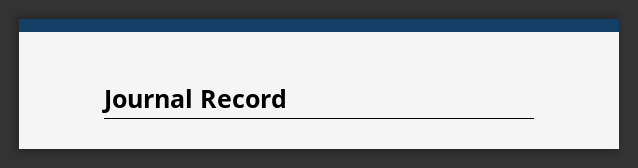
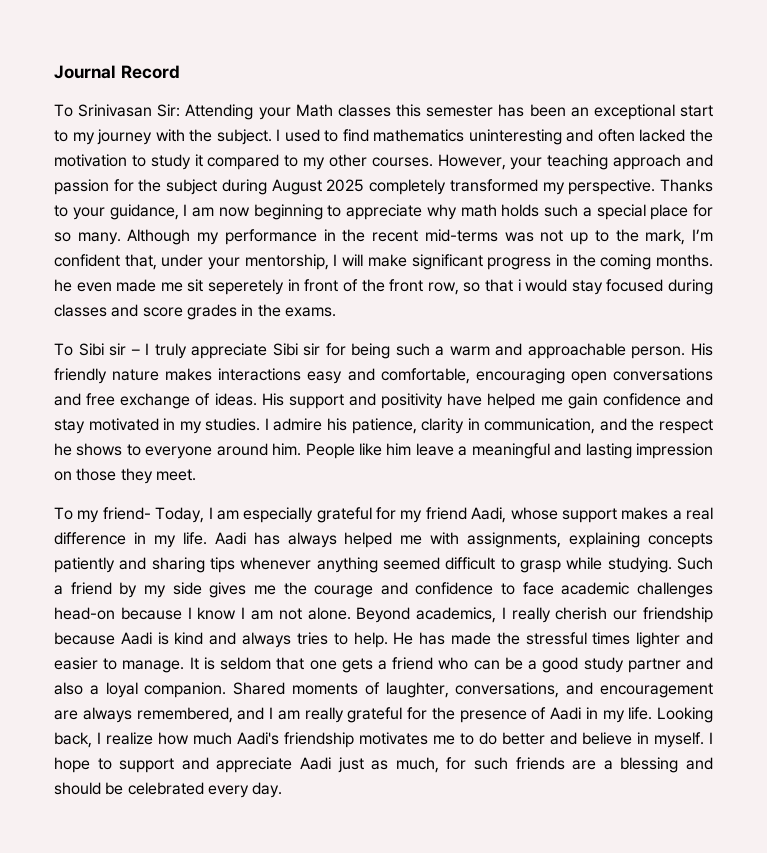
+ To Srinivasan Sir: Attending your Math classes this semester has been an exceptional start to my journey with the subject. I used to find mathematics uninteresting and often lacked the motivation to study it compared to my other courses. However, your teaching approach and passion for the subject during August 2025 completely transformed my perspective. Thanks to your guidance, I am now beginning to appreciate why math holds such a special place for so many. Although my performance in the recent mid-terms was not up to the mark, I’m confident that, under your mentorship, I will make significant progress in the coming months. he even made me sit seperetely in front of the front row, so that i would stay focused during classes and score grades in the exams.
+ To Sibi sir – I truly appreciate Sibi sir for being such a warm and approachable person. His friendly nature makes interactions easy and comfortable, encouraging open conversations and free exchange of ideas. His support and positivity have helped me gain confidence and stay motivated in my studies. I admire his patience, clarity in communication, and the respect he shows to everyone around him. People like him leave a meaningful and lasting impression on those they meet.
+ To my friend- Today, I am especially grateful for my friend Aadi, whose support makes a real difference in my life. Aadi has always helped me with assignments, explaining concepts patiently and sharing tips whenever anything seemed difficult to grasp while studying. Such a friend by my side gives me the courage and confidence to face academic challenges head-on because I know I am not alone. Beyond academics, I really cherish our friendship because Aadi is kind and always tries to help. He has made the stressful times lighter and easier to manage. It is seldom that one gets a friend who can be a good study partner and also a loyal companion. Shared moments of laughter, conversations, and encouragement are always remembered, and I am really grateful for the presence of Aadi in my life. Looking back, I realize how much Aadi's friendship motivates me to do better and believe in myself. I hope to support and appreciate Aadi just as much, for such friends are a blessing and should be celebrated every day.

